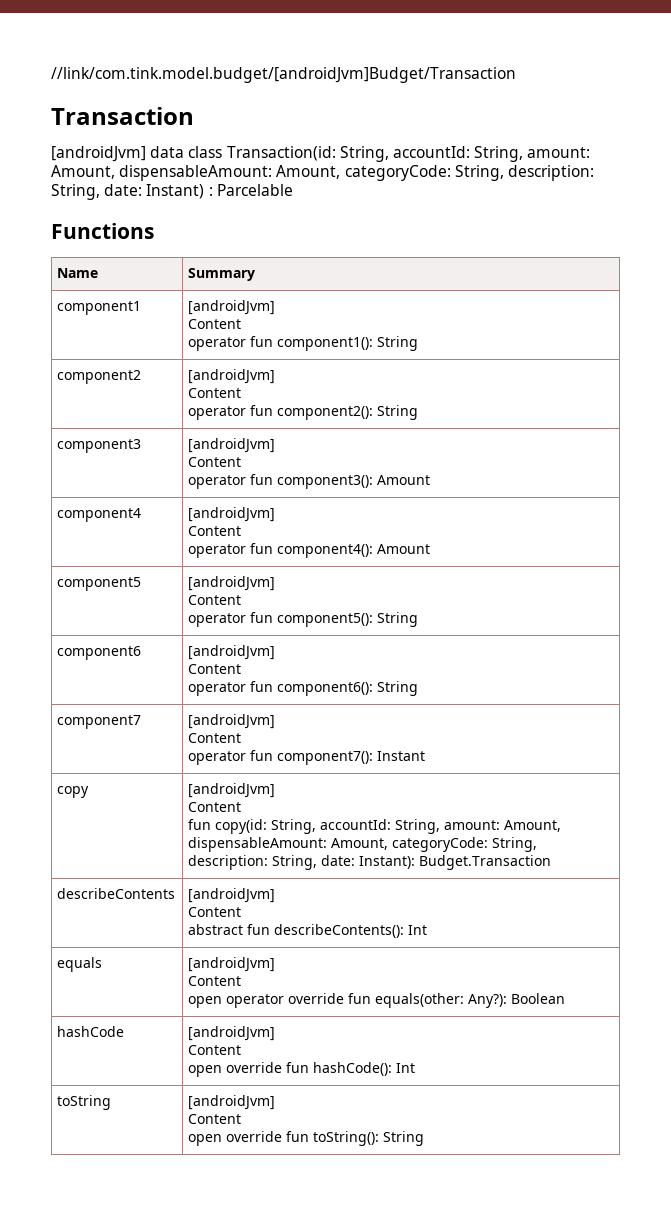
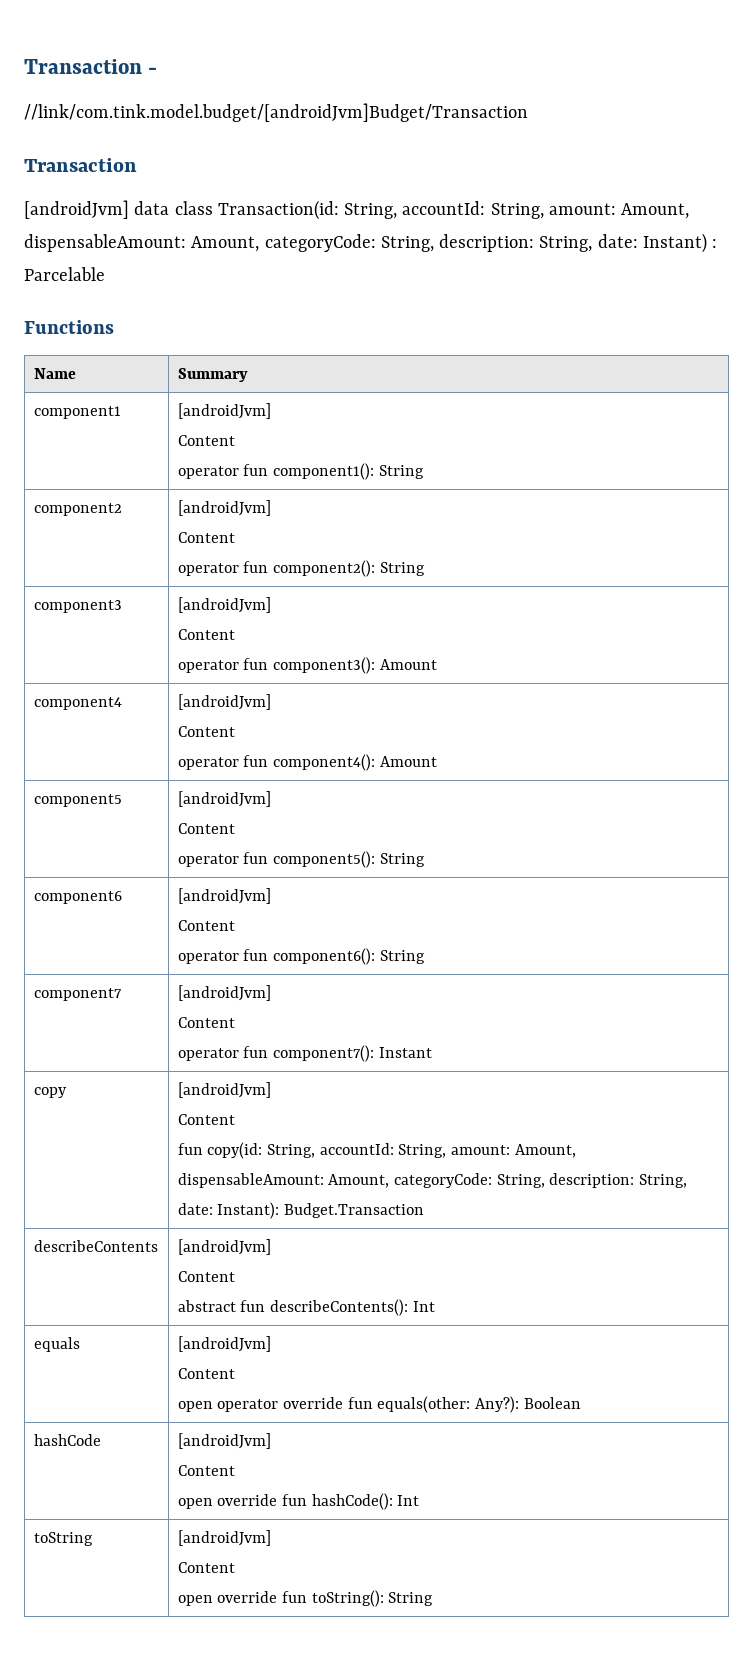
+ Transaction -

